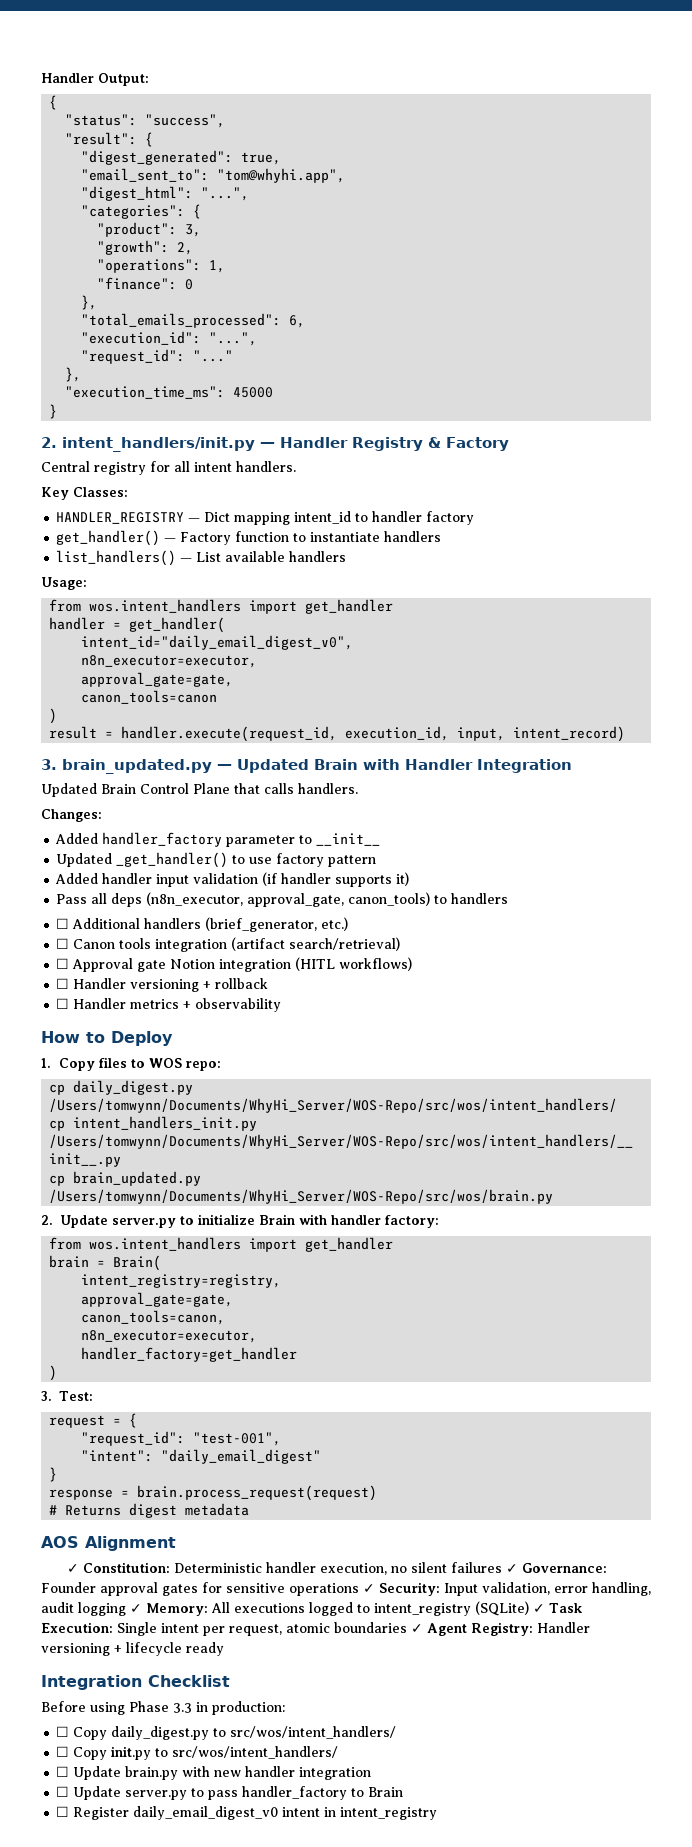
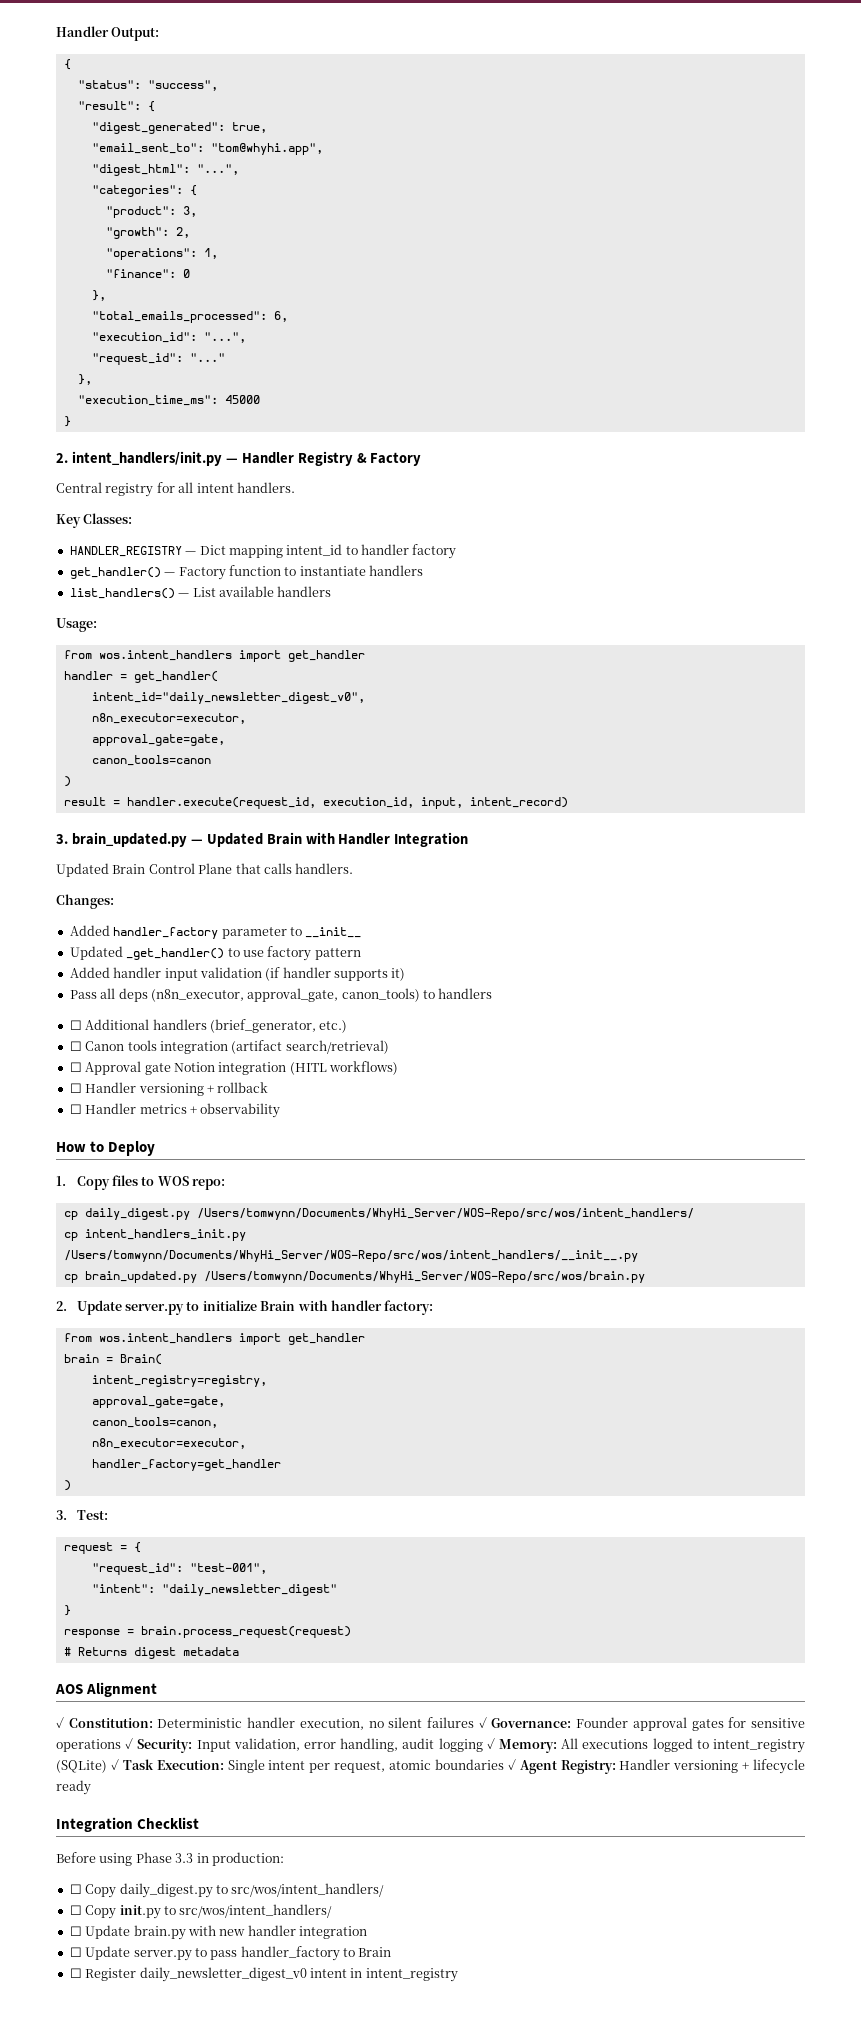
- intent_id="daily_email_digest_v0",
+ intent_id="daily_newsletter_digest_v0",
- "intent": "daily_email_digest"
+ "intent": "daily_newsletter_digest"
- ☐ Register daily_email_digest_v0 intent in intent_registry
+ ☐ Register daily_newsletter_digest_v0 intent in intent_registry

